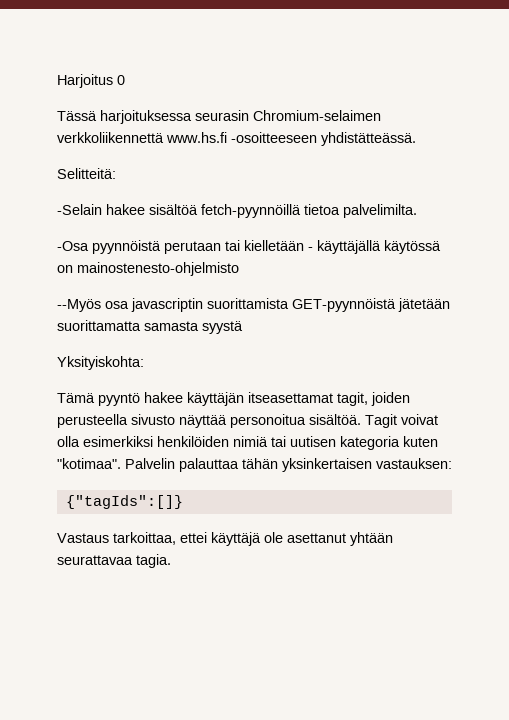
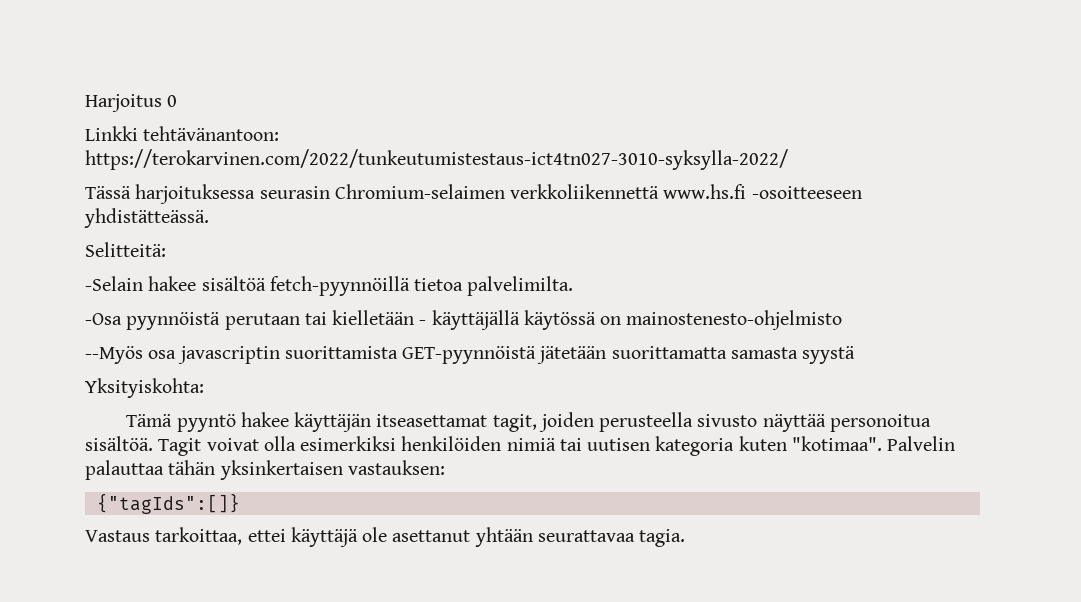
+ Linkki tehtävänantoon: https://terokarvinen.com/2022/tunkeutumistestaus-ict4tn027-3010-syksylla-2022/

